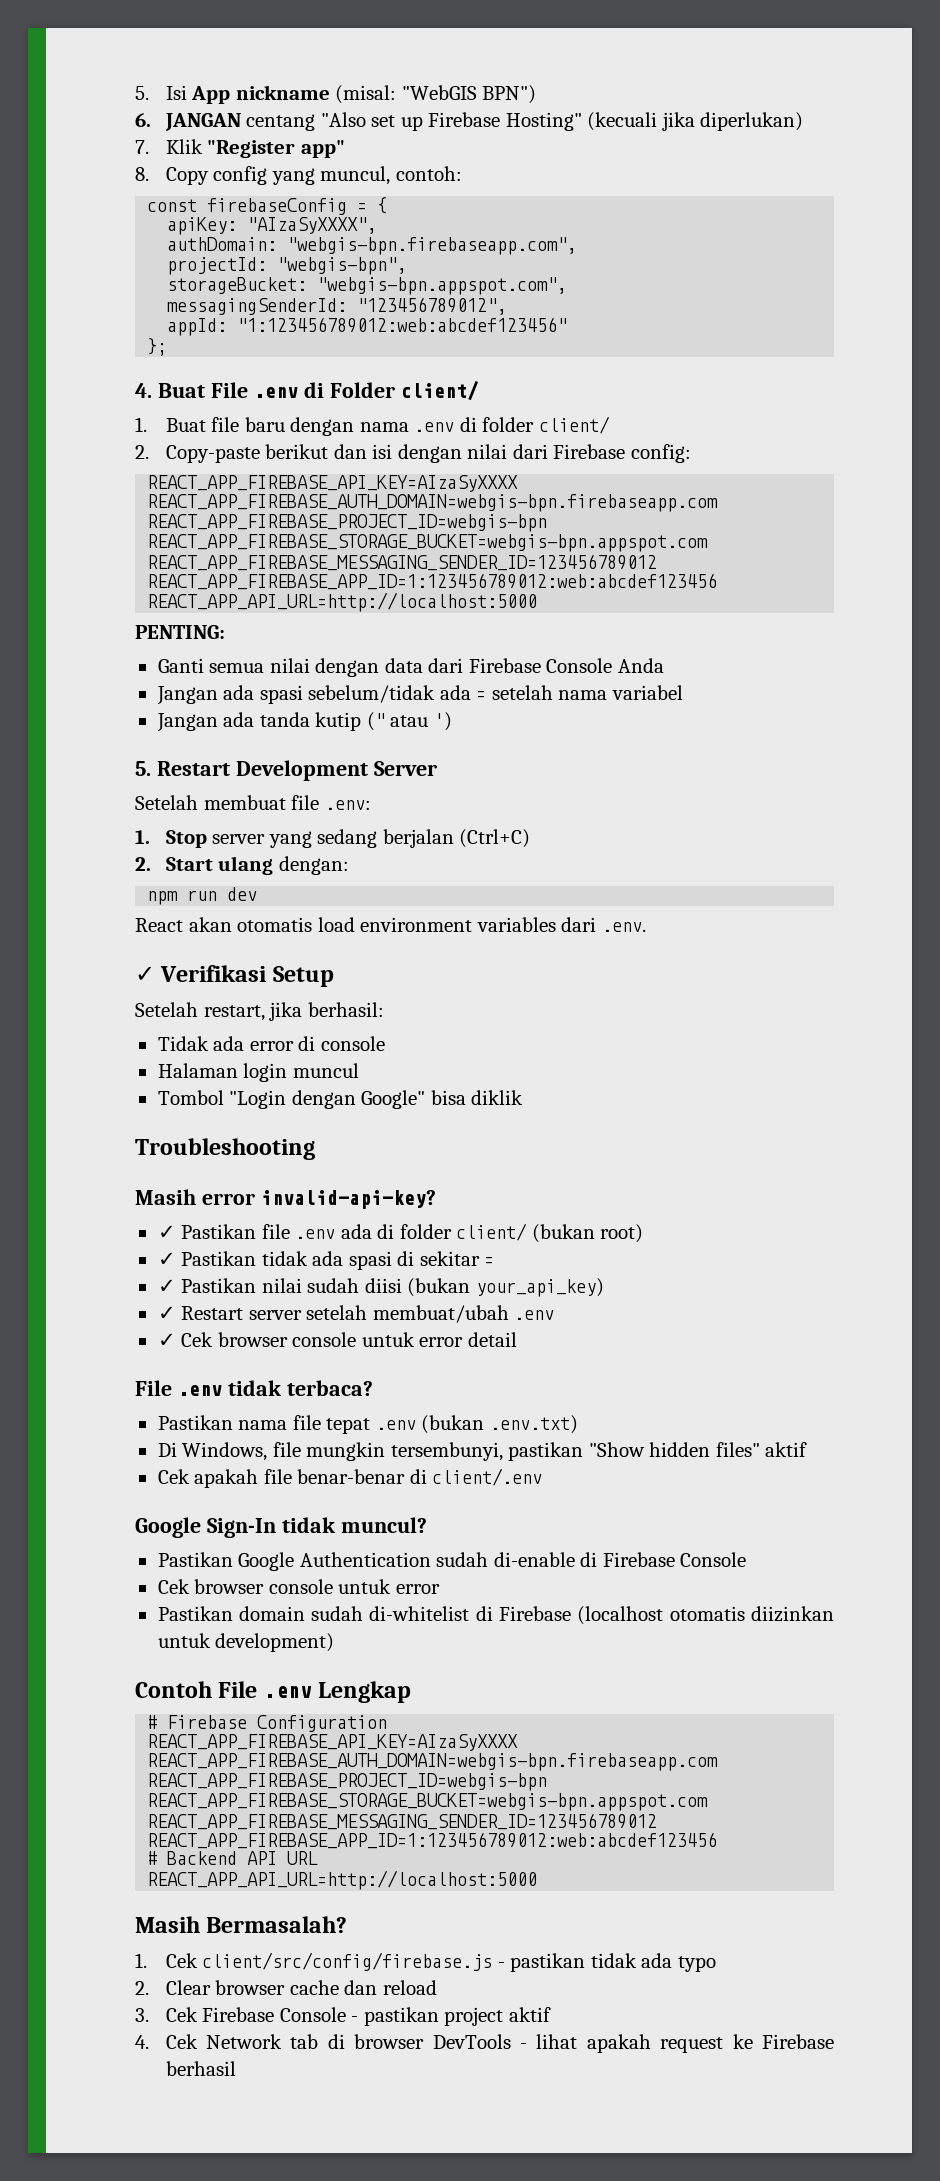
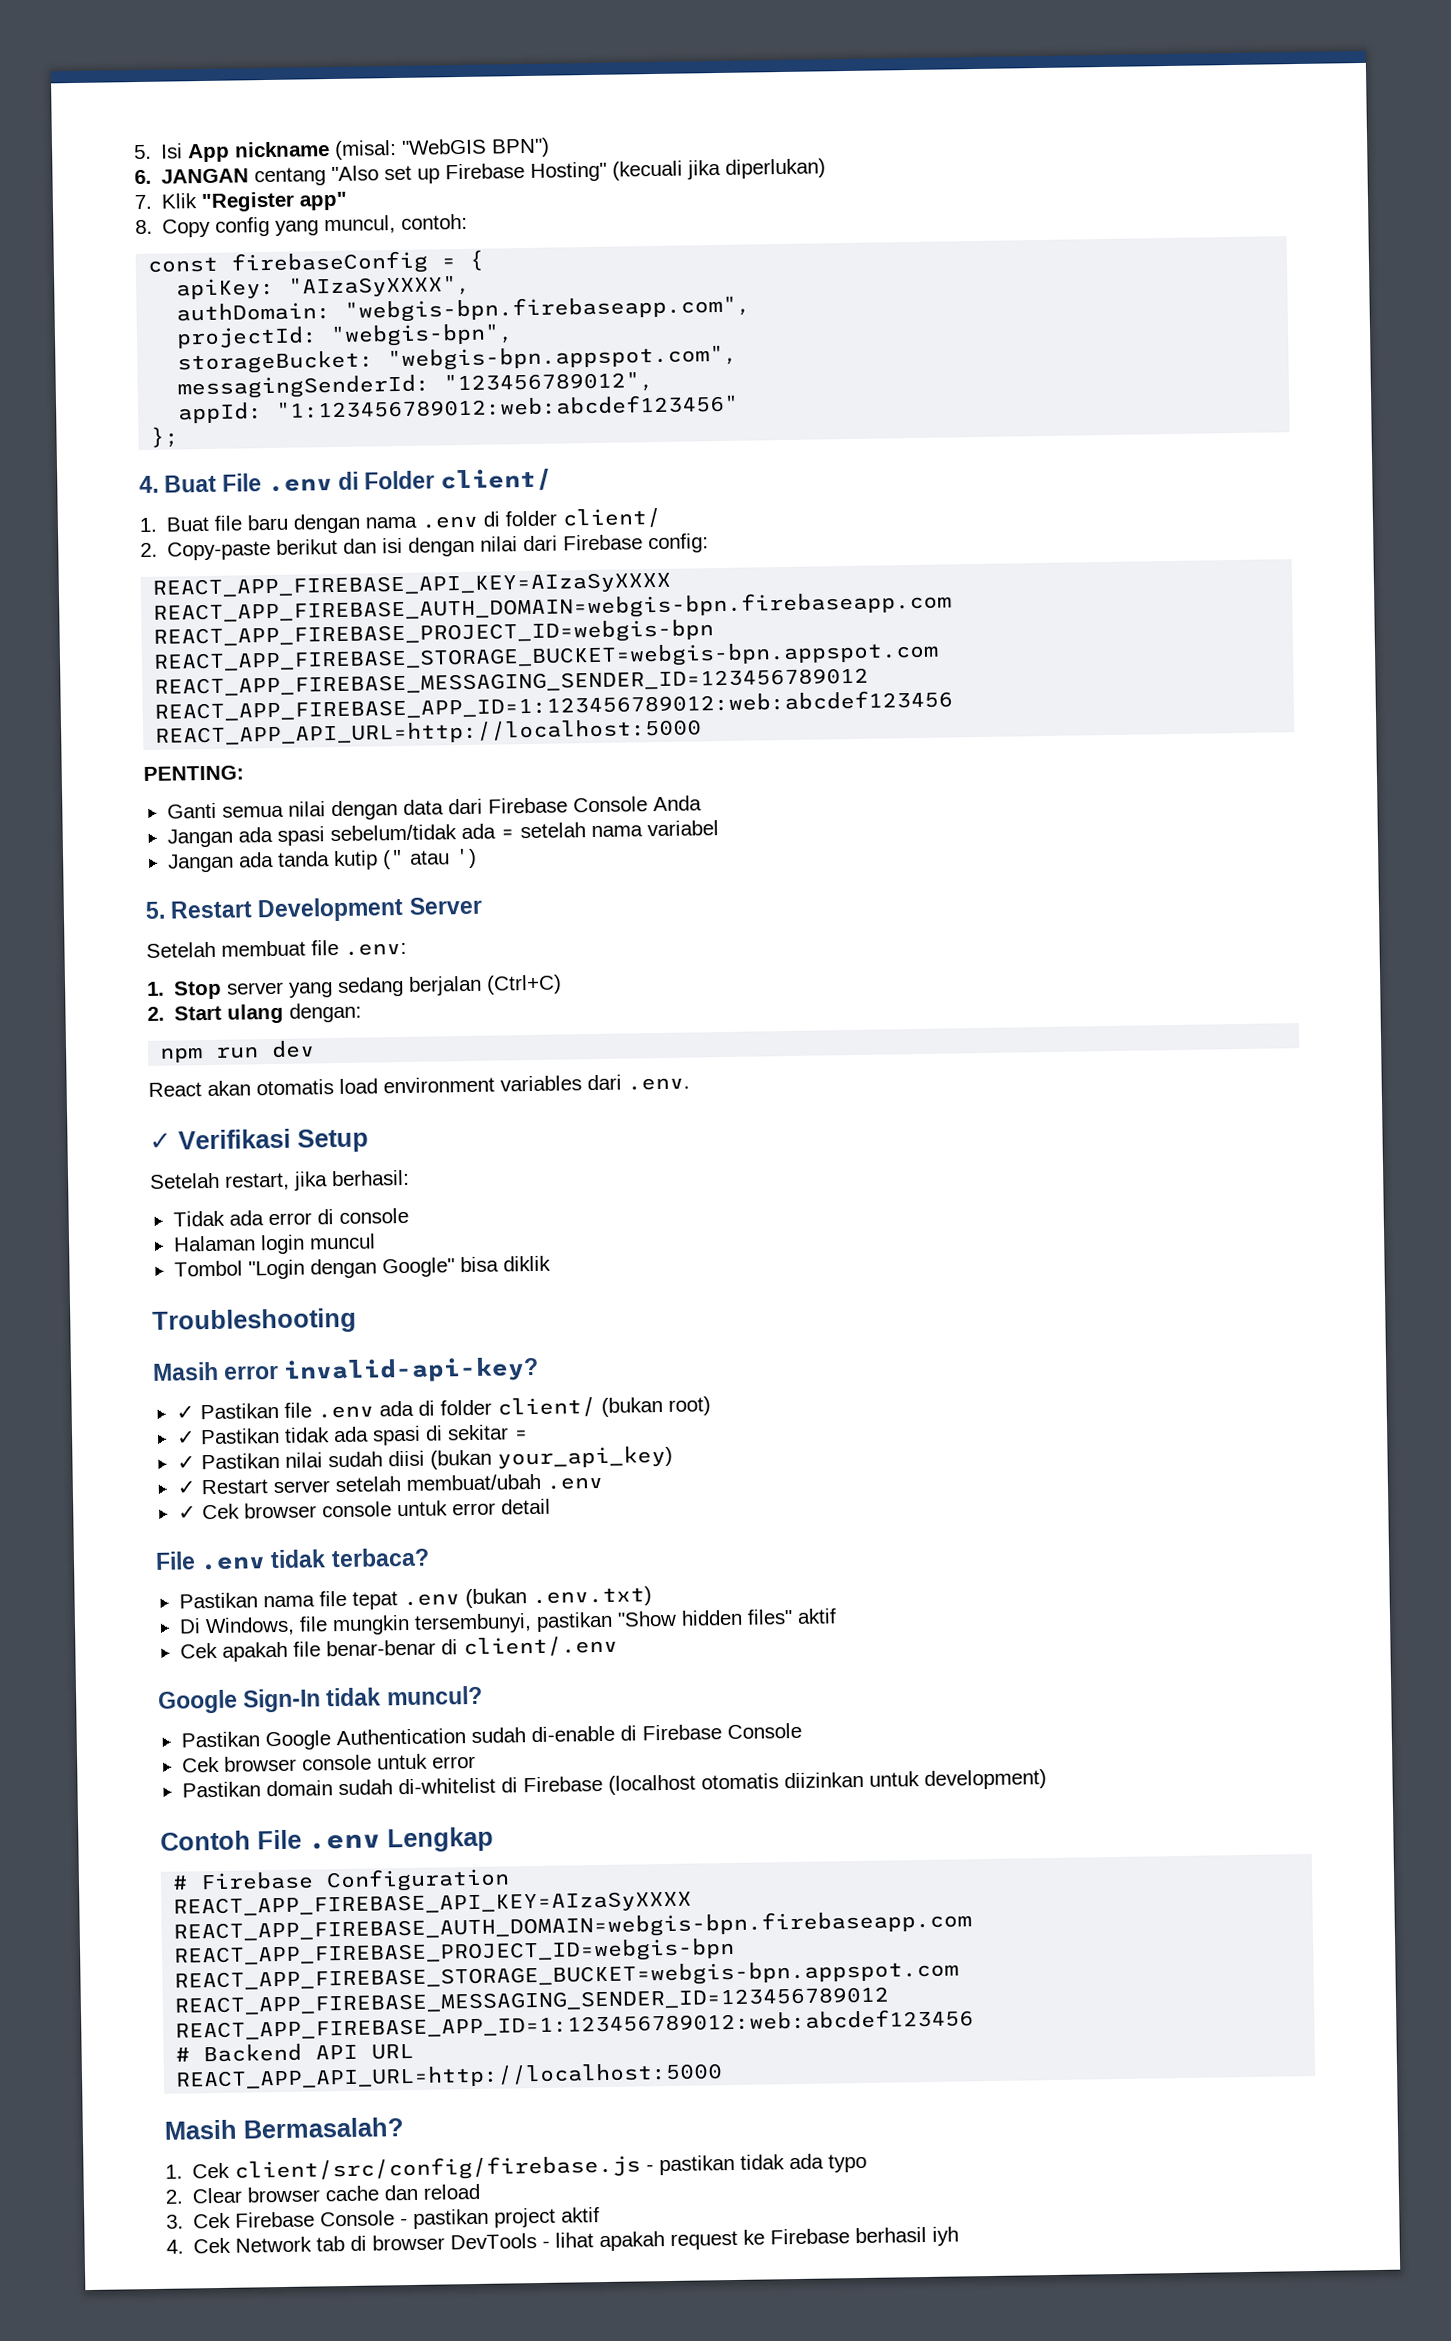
- 4. Cek Network tab di browser DevTools - lihat apakah request ke Firebase berhasil
+ 4. Cek Network tab di browser DevTools - lihat apakah request ke Firebase berhasil iyh

